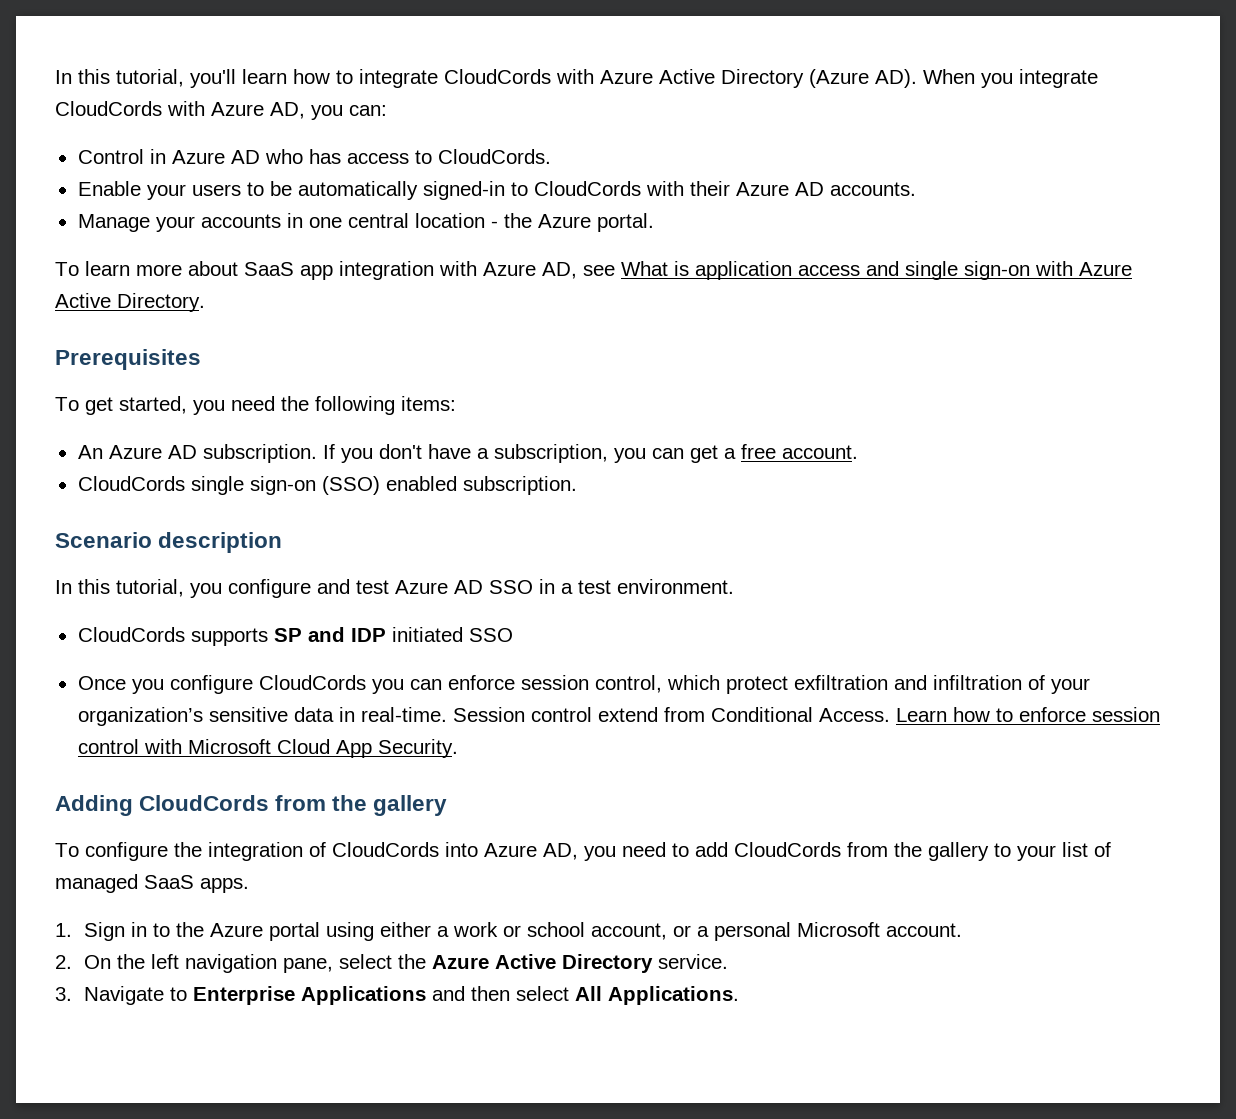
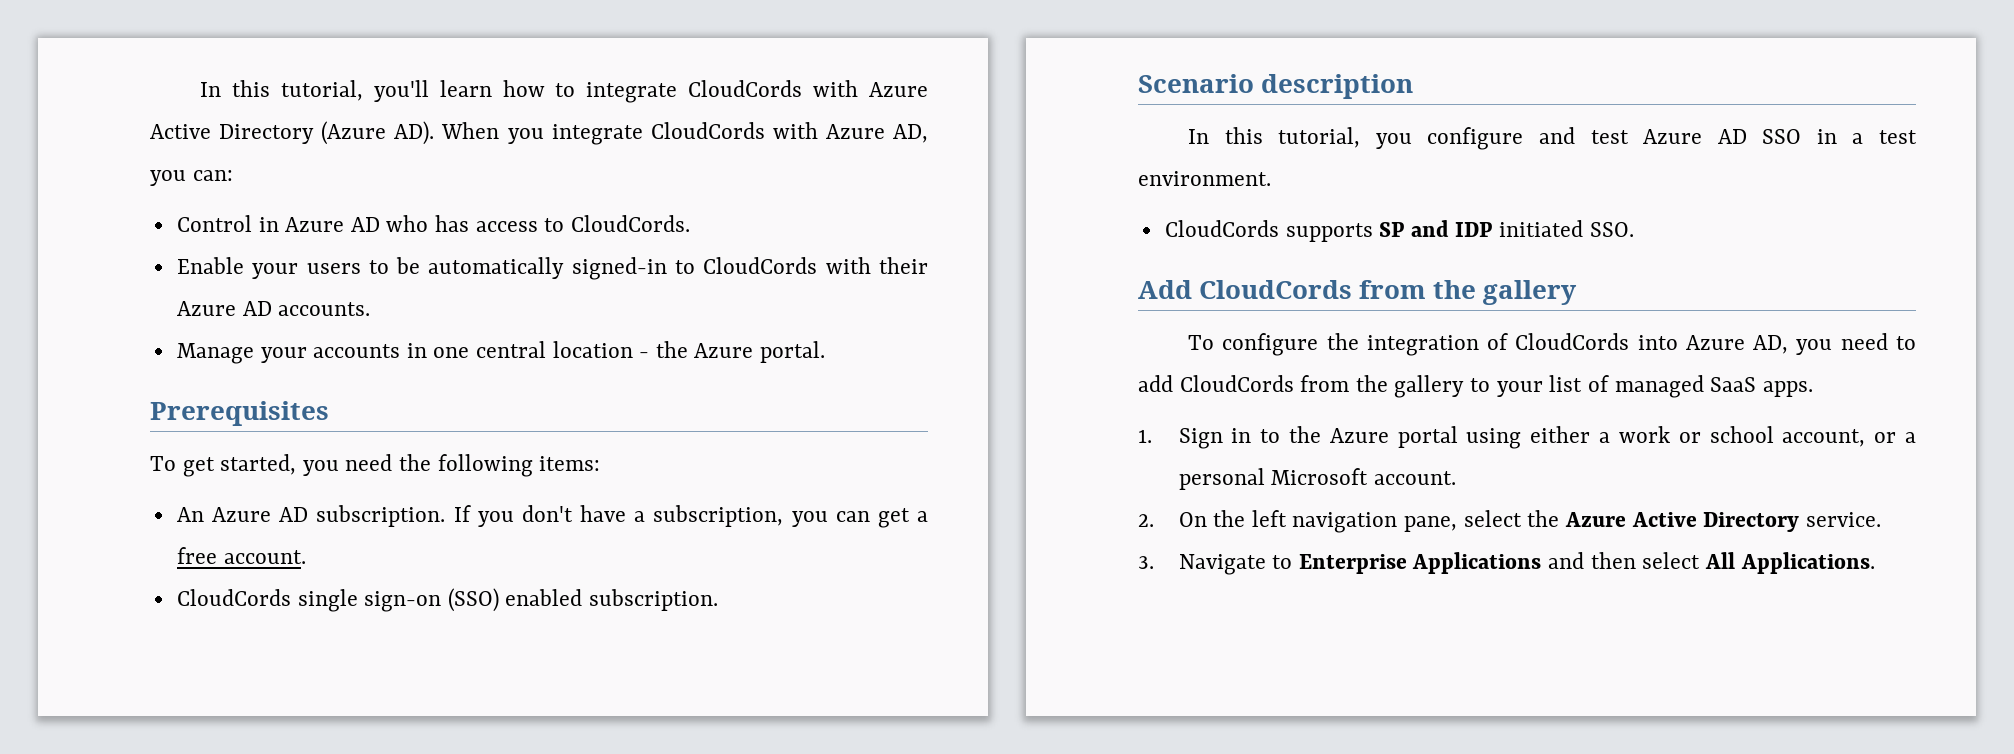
- To learn more about SaaS app integration with Azure AD, see What is application access and single sign-on with Azure Active Directory.
- CloudCords supports SP and IDP initiated SSO
- Once you configure CloudCords you can enforce session control, which protect exfiltration and infiltration of your organization’s sensitive data in real-time. Session control extend from Conditional Access. Learn how to enforce session control with Microsoft Cloud App Security.
- Adding CloudCords from the gallery
+ CloudCords supports SP and IDP initiated SSO.
+ Add CloudCords from the gallery

